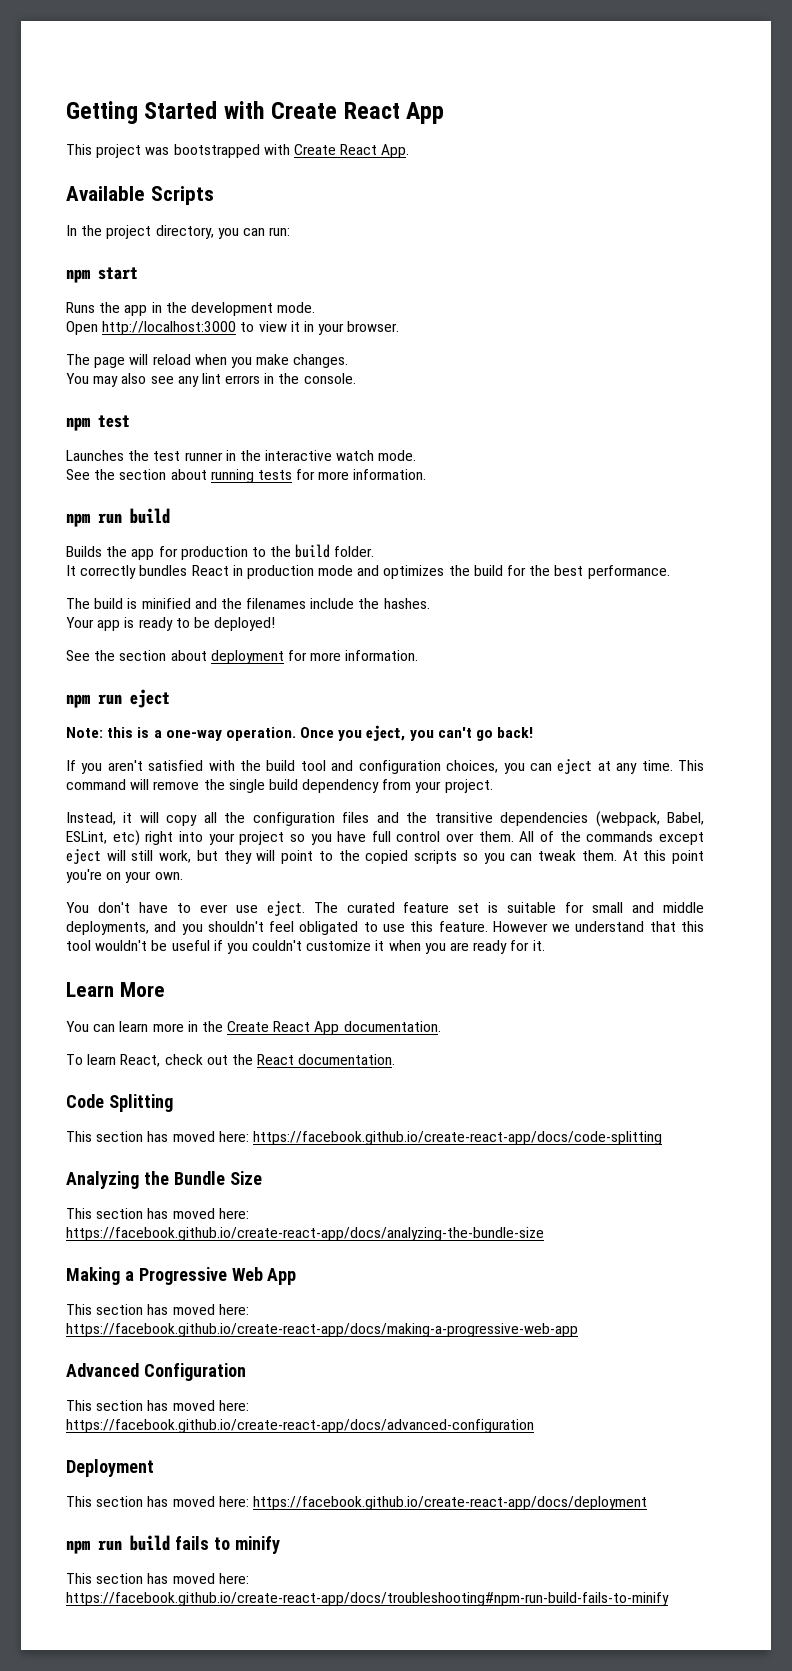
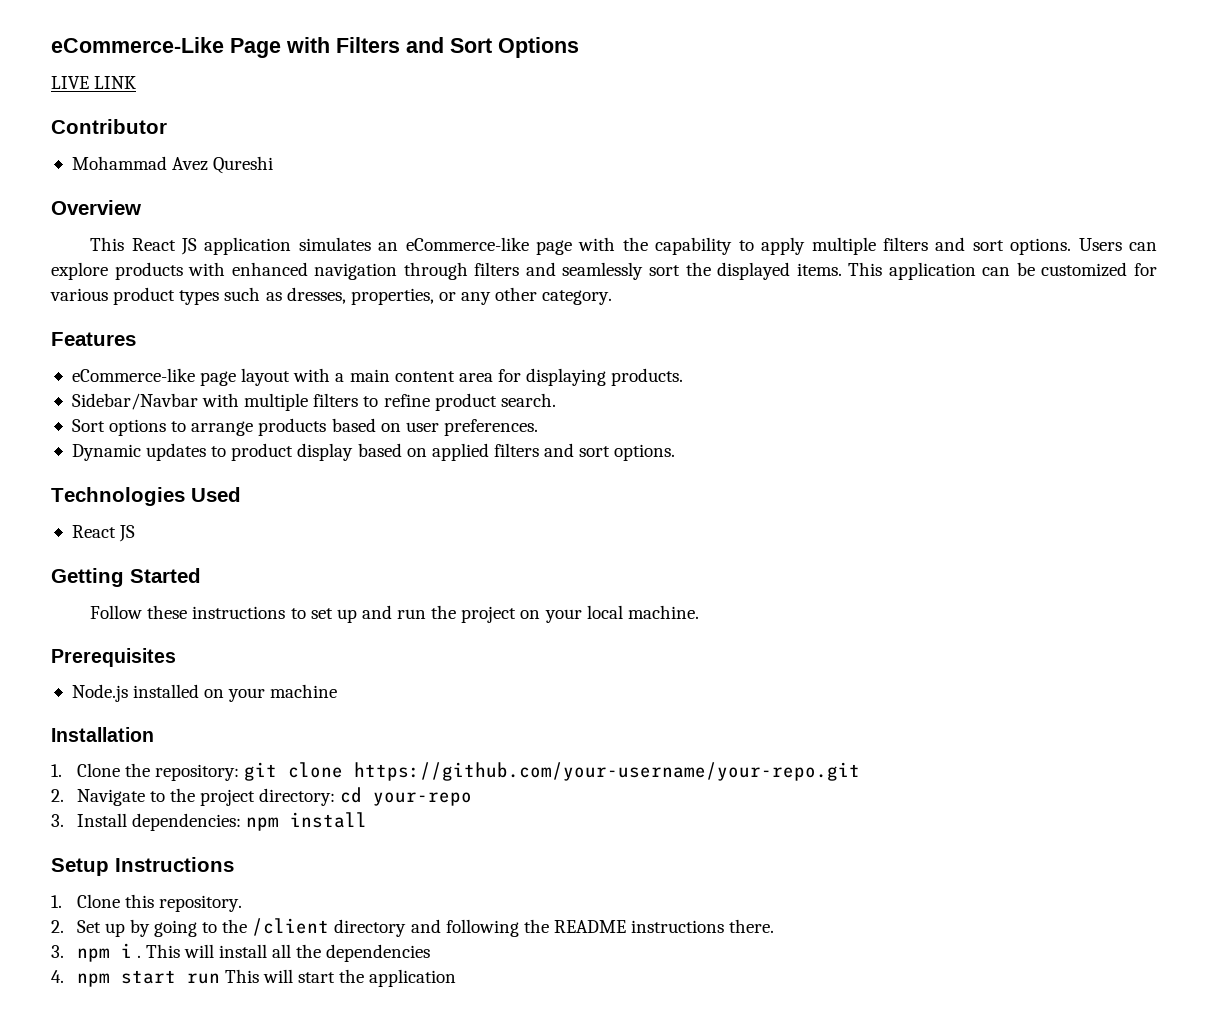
- Getting Started with Create React App
- This project was bootstrapped with Create React App.
- Available Scripts
- In the project directory, you can run:
- npm start
- Runs the app in the development mode.
- Open http://localhost:3000 to view it in your browser.
- The page will reload when you make changes.
- You may also see any lint errors in the console.
- npm test
- Launches the test runner in the interactive watch mode.
- See the section about running tests for more information.
- npm run build
- Builds the app for production to the build folder.
- It correctly bundles React in production mode and optimizes the build for the best performance.
- The build is minified and the filenames include the hashes.
- Your app is ready to be deployed!
- See the section about deployment for more information.
- npm run eject
- Note: this is a one-way operation. Once you eject, you can't go back!
- If you aren't satisfied with the build tool and configuration choices, you can eject at any time. This command will remove the single build dependency from your project.
- Instead, it will copy all the configuration files and the transitive dependencies (webpack, Babel, ESLint, etc) right into your project so you have full control over them. All of the commands except eject will still work, but they will point to the copied scripts so you can tweak them. At this point you're on your own.
- You don't have to ever use eject. The curated feature set is suitable for small and middle deployments, and you shouldn't feel obligated to use this feature. However we understand that this tool wouldn't be useful if you couldn't customize it when you are ready for it.
- Learn More
- You can learn more in the Create React App documentation.
- To learn React, check out the React documentation.
- Code Splitting
- This section has moved here: https://facebook.github.io/create-react-app/docs/code-splitting
- Analyzing the Bundle Size
- This section has moved here: https://facebook.github.io/create-react-app/docs/analyzing-the-bundle-size
- Making a Progressive Web App
- This section has moved here: https://facebook.github.io/create-react-app/docs/making-a-progressive-web-app
- Advanced Configuration
- This section has moved here: https://facebook.github.io/create-react-app/docs/advanced-configuration
- Deployment
- This section has moved here: https://facebook.github.io/create-react-app/docs/deployment
- npm run build fails to minify
- This section has moved here: https://facebook.github.io/create-react-app/docs/troubleshooting#npm-run-build-fails-to-minify
+ eCommerce-Like Page with Filters and Sort Options
+ LIVE LINK
+ Contributor
+ Mohammad Avez Qureshi
+ Overview
+ This React JS application simulates an eCommerce-like page with the capability to apply multiple filters and sort options. Users can explore products with enhanced navigation through filters and seamlessly sort the displayed items. This application can be customized for various product types such as dresses, properties, or any other category.
+ Features
+ eCommerce-like page layout with a main content area for displaying products.
+ Sidebar/Navbar with multiple filters to refine product search.
+ Sort options to arrange products based on user preferences.
+ Dynamic updates to product display based on applied filters and sort options.
+ Technologies Used
+ React JS
+ Getting Started
+ Follow these instructions to set up and run the project on your local machine.
+ Prerequisites
+ Node.js installed on your machine
+ Installation
+ 1. Clone the repository: git clone https://github.com/your-username/your-repo.git
+ 2. Navigate to the project directory: cd your-repo
+ 3. Install dependencies: npm install
+ Setup Instructions
+ 1. Clone this repository.
+ 2. Set up by going to the /client directory and following the README instructions there.
+ 3. npm i . This will install all the dependencies
+ 4. npm start run This will start the application

